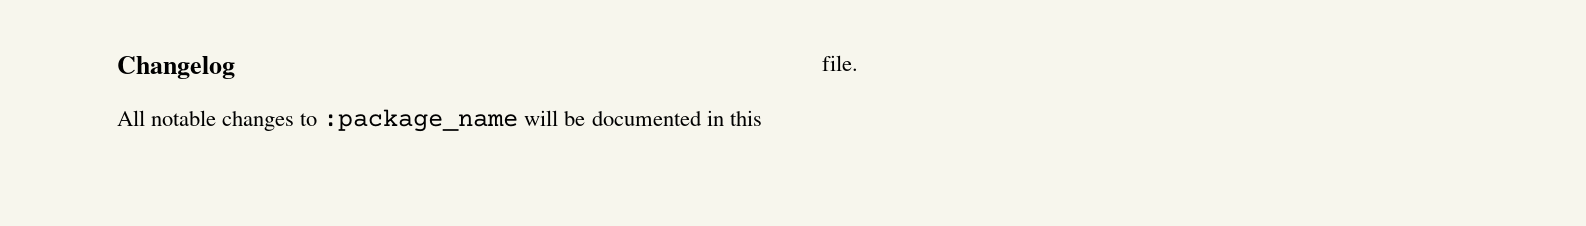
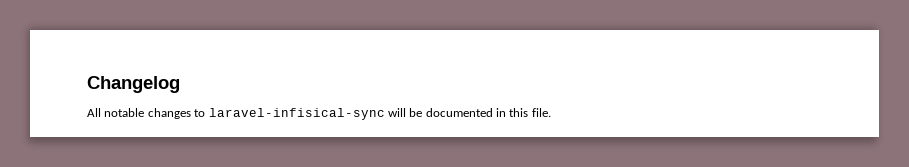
- All notable changes to :package_name will be documented in this file.
+ All notable changes to laravel-infisical-sync will be documented in this file.

